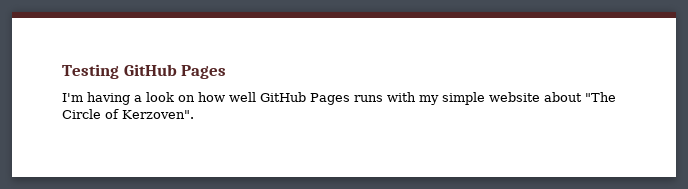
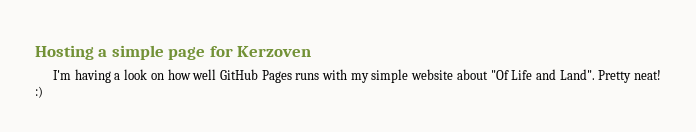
- Testing GitHub Pages
+ Hosting a simple page for Kerzoven
- I'm having a look on how well GitHub Pages runs with my simple website about "The Circle of Kerzoven".
+ I'm having a look on how well GitHub Pages runs with my simple website about "Of Life and Land". Pretty neat! :)

